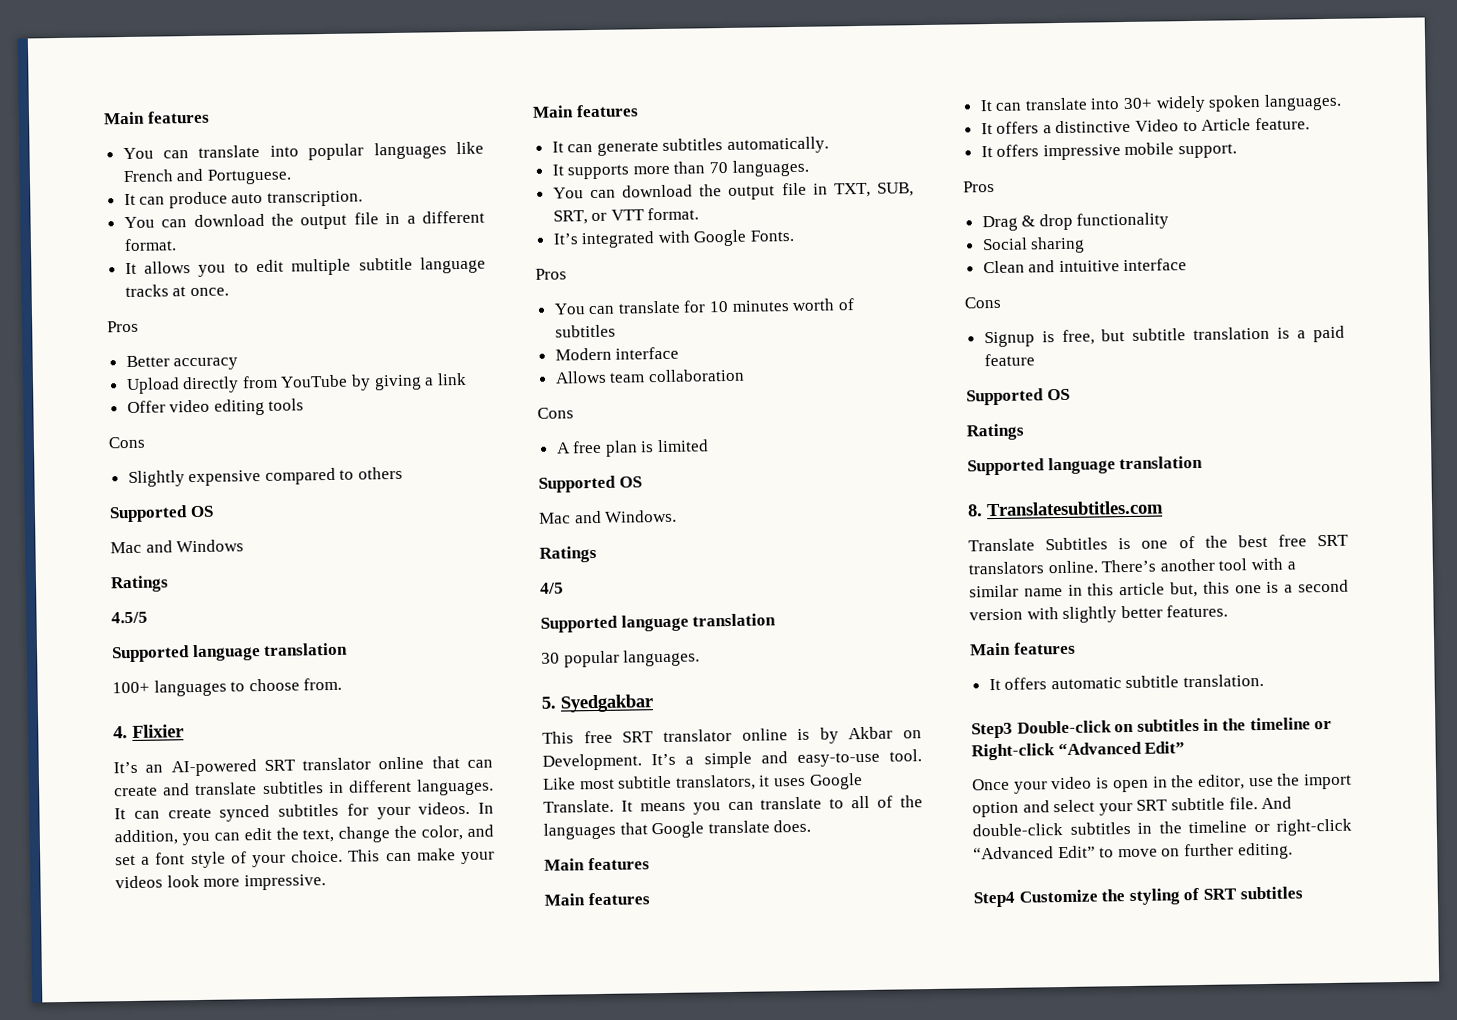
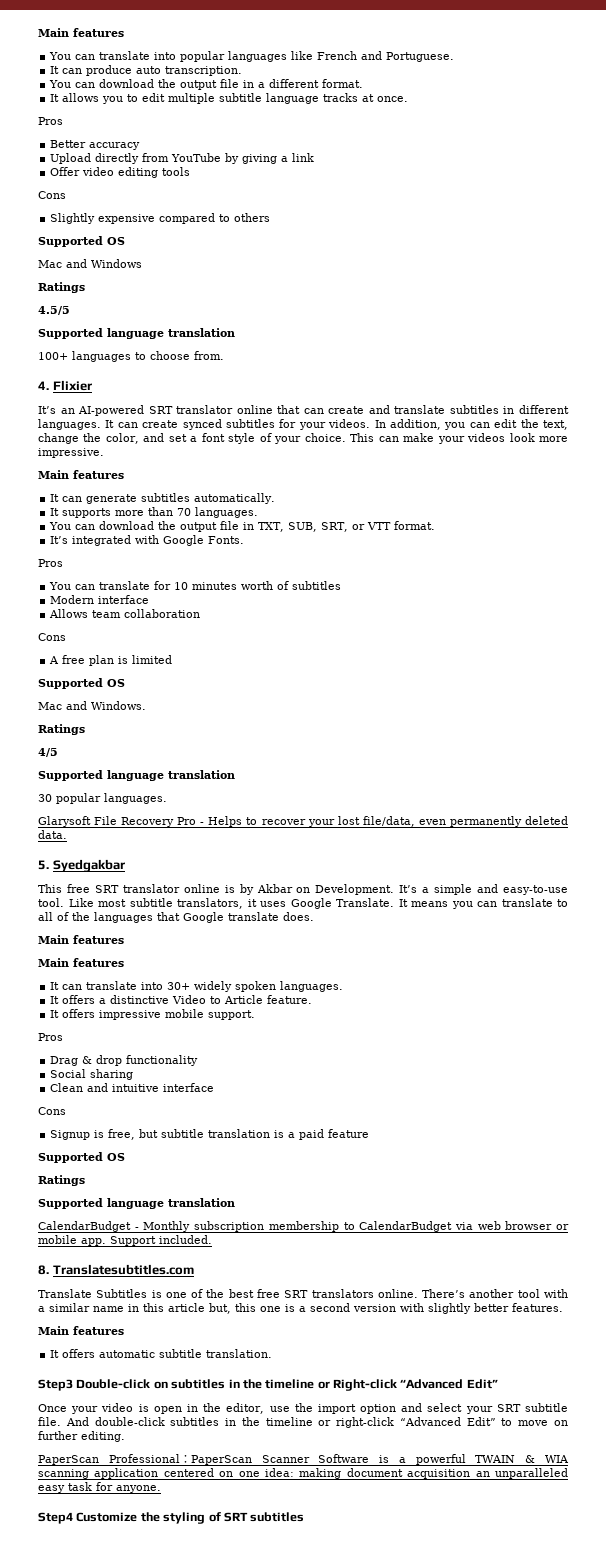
+ Glarysoft File Recovery Pro - Helps to recover your lost file/data, even permanently deleted data.
+ CalendarBudget - Monthly subscription membership to CalendarBudget via web browser or mobile app. Support included.
+ PaperScan Professional：PaperScan Scanner Software is a powerful TWAIN & WIA scanning application centered on one idea: making document acquisition an unparalleled easy task for anyone.

